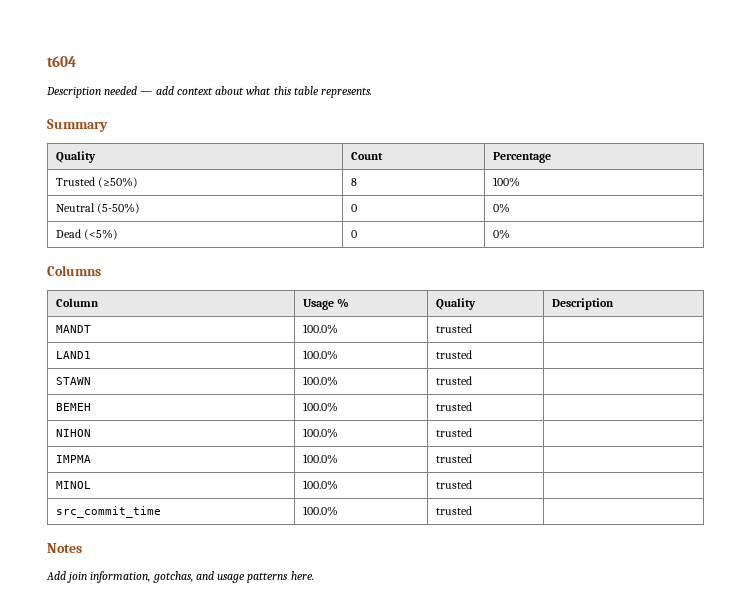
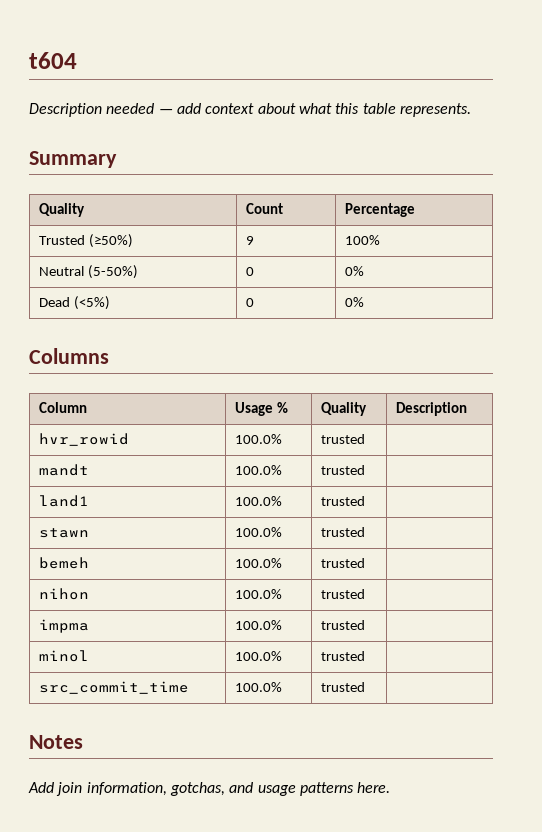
- Trusted (≥50%) | 8 | 100%
+ Trusted (≥50%) | 9 | 100%
- MANDT | 100.0% | trusted |
- LAND1 | 100.0% | trusted |
- STAWN | 100.0% | trusted |
- BEMEH | 100.0% | trusted |
- NIHON | 100.0% | trusted |
- IMPMA | 100.0% | trusted |
- MINOL | 100.0% | trusted |
+ hvr_rowid | 100.0% | trusted |
+ mandt | 100.0% | trusted |
+ land1 | 100.0% | trusted |
+ stawn | 100.0% | trusted |
+ bemeh | 100.0% | trusted |
+ nihon | 100.0% | trusted |
+ impma | 100.0% | trusted |
+ minol | 100.0% | trusted |

